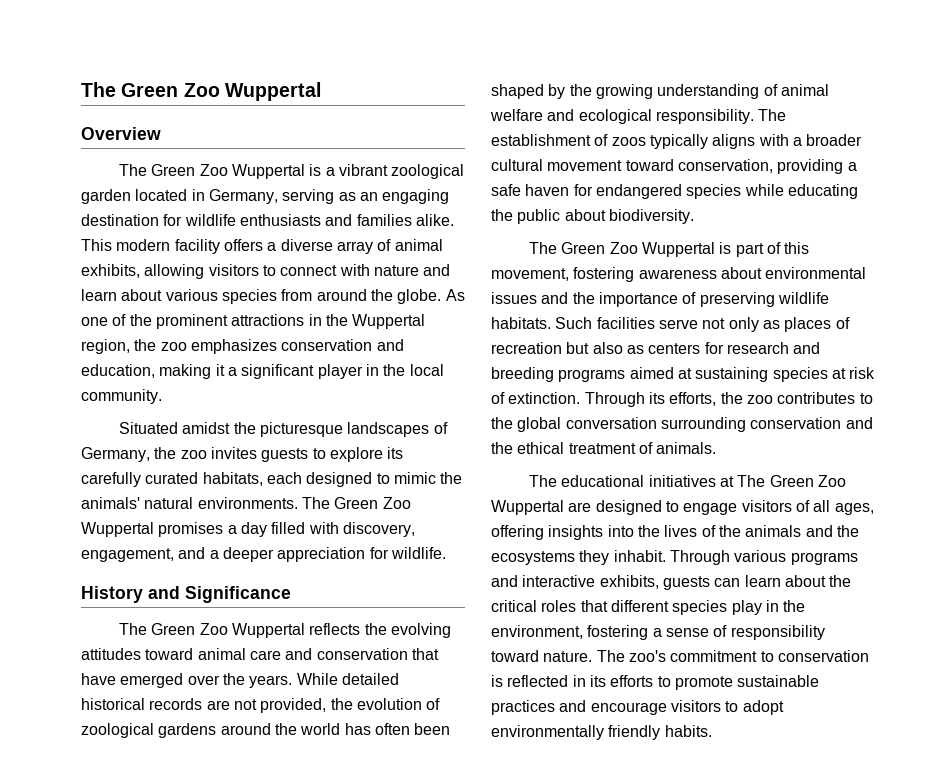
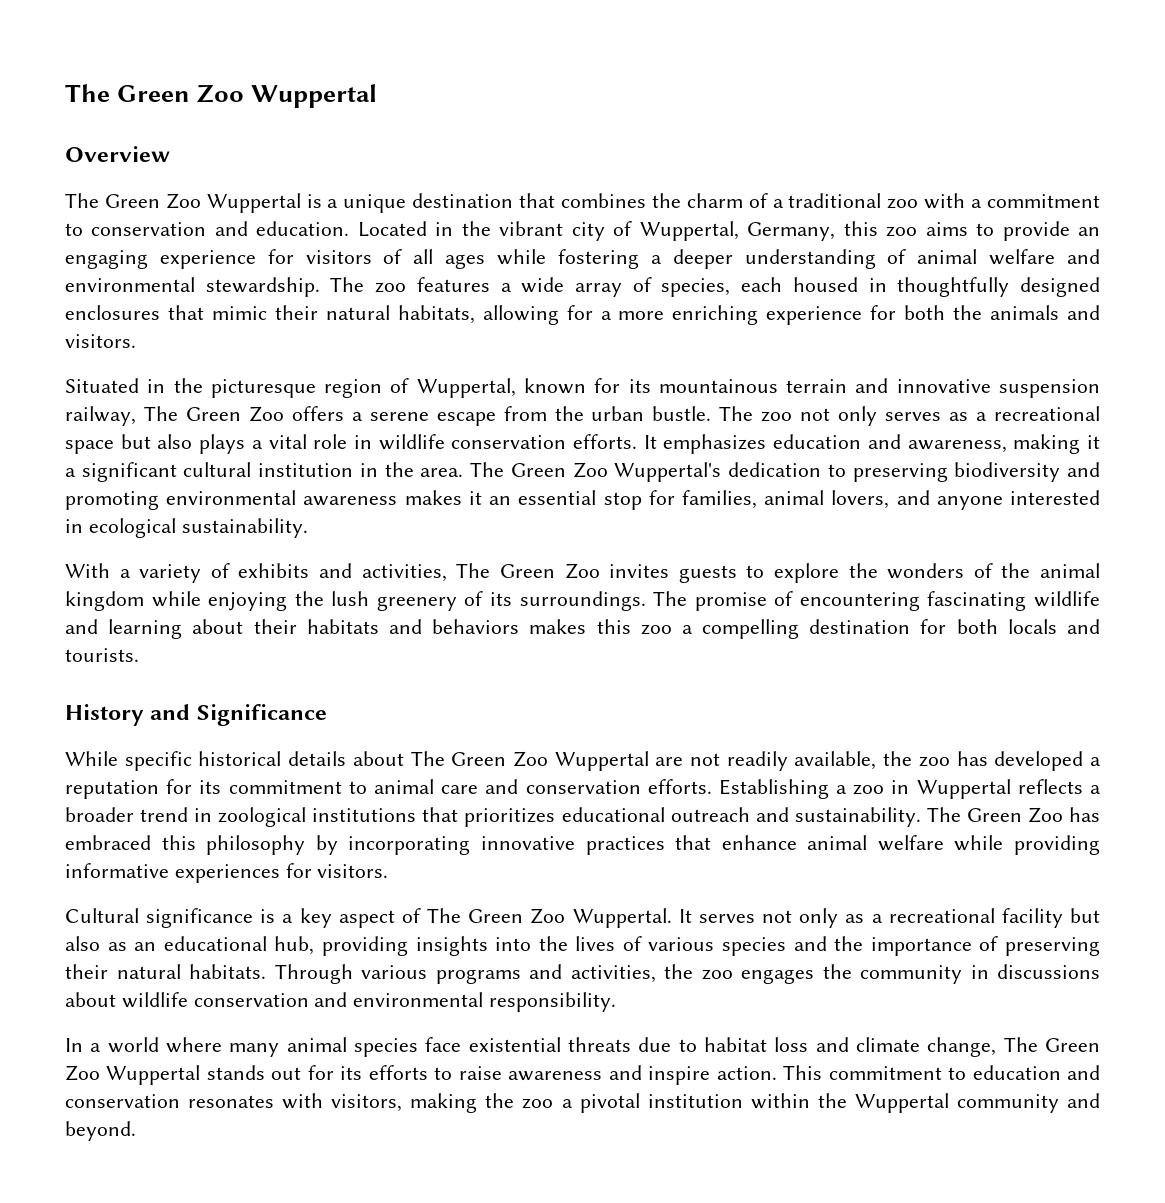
- The Green Zoo Wuppertal is a vibrant zoological garden located in Germany, serving as an engaging destination for wildlife enthusiasts and families alike. This modern facility offers a diverse array of animal exhibits, allowing visitors to connect with nature and learn about various species from around the globe. As one of the prominent attractions in the Wuppertal region, the zoo emphasizes conservation and education, making it a significant player in the local community.
- Situated amidst the picturesque landscapes of Germany, the zoo invites guests to explore its carefully curated habitats, each designed to mimic the animals' natural environments. The Green Zoo Wuppertal promises a day filled with discovery, engagement, and a deeper appreciation for wildlife.
+ The Green Zoo Wuppertal is a unique destination that combines the charm of a traditional zoo with a commitment to conservation and education. Located in the vibrant city of Wuppertal, Germany, this zoo aims to provide an engaging experience for visitors of all ages while fostering a deeper understanding of animal welfare and environmental stewardship. The zoo features a wide array of species, each housed in thoughtfully designed enclosures that mimic their natural habitats, allowing for a more enriching experience for both the animals and visitors.
+ Situated in the picturesque region of Wuppertal, known for its mountainous terrain and innovative suspension railway, The Green Zoo offers a serene escape from the urban bustle. The zoo not only serves as a recreational space but also plays a vital role in wildlife conservation efforts. It emphasizes education and awareness, making it a significant cultural institution in the area. The Green Zoo Wuppertal's dedication to preserving biodiversity and promoting environmental awareness makes it an essential stop for families, animal lovers, and anyone interested in ecological sustainability.
+ With a variety of exhibits and activities, The Green Zoo invites guests to explore the wonders of the animal kingdom while enjoying the lush greenery of its surroundings. The promise of encountering fascinating wildlife and learning about their habitats and behaviors makes this zoo a compelling destination for both locals and tourists.
  History and Significance
- The Green Zoo Wuppertal reflects the evolving attitudes toward animal care and conservation that have emerged over the years. While detailed historical records are not provided, the evolution of zoological gardens around the world has often been shaped by the growing understanding of animal welfare and ecological responsibility. The establishment of zoos typically aligns with a broader cultural movement toward conservation, providing a safe haven for endangered species while educating the public about biodiversity.
- The Green Zoo Wuppertal is part of this movement, fostering awareness about environmental issues and the importance of preserving wildlife habitats. Such facilities serve not only as places of recreation but also as centers for research and breeding programs aimed at sustaining species at risk of extinction. Through its efforts, the zoo contributes to the global conversation surrounding conservation and the ethical treatment of animals.
- The educational initiatives at The Green Zoo Wuppertal are designed to engage visitors of all ages, offering insights into the lives of the animals and the ecosystems they inhabit. Through various programs and interactive exhibits, guests can learn about the critical roles that different species play in the environment, fostering a sense of responsibility toward nature. The zoo's commitment to conservation is reflected in its efforts to promote sustainable practices and encourage visitors to adopt environmentally friendly habits.
+ While specific historical details about The Green Zoo Wuppertal are not readily available, the zoo has developed a reputation for its commitment to animal care and conservation efforts. Establishing a zoo in Wuppertal reflects a broader trend in zoological institutions that prioritizes educational outreach and sustainability. The Green Zoo has embraced this philosophy by incorporating innovative practices that enhance animal welfare while providing informative experiences for visitors.
+ Cultural significance is a key aspect of The Green Zoo Wuppertal. It serves not only as a recreational facility but also as an educational hub, providing insights into the lives of various species and the importance of preserving their natural habitats. Through various programs and activities, the zoo engages the community in discussions about wildlife conservation and environmental responsibility.
+ In a world where many animal species face existential threats due to habitat loss and climate change, The Green Zoo Wuppertal stands out for its efforts to raise awareness and inspire action. This commitment to education and conservation resonates with visitors, making the zoo a pivotal institution within the Wuppertal community and beyond.

